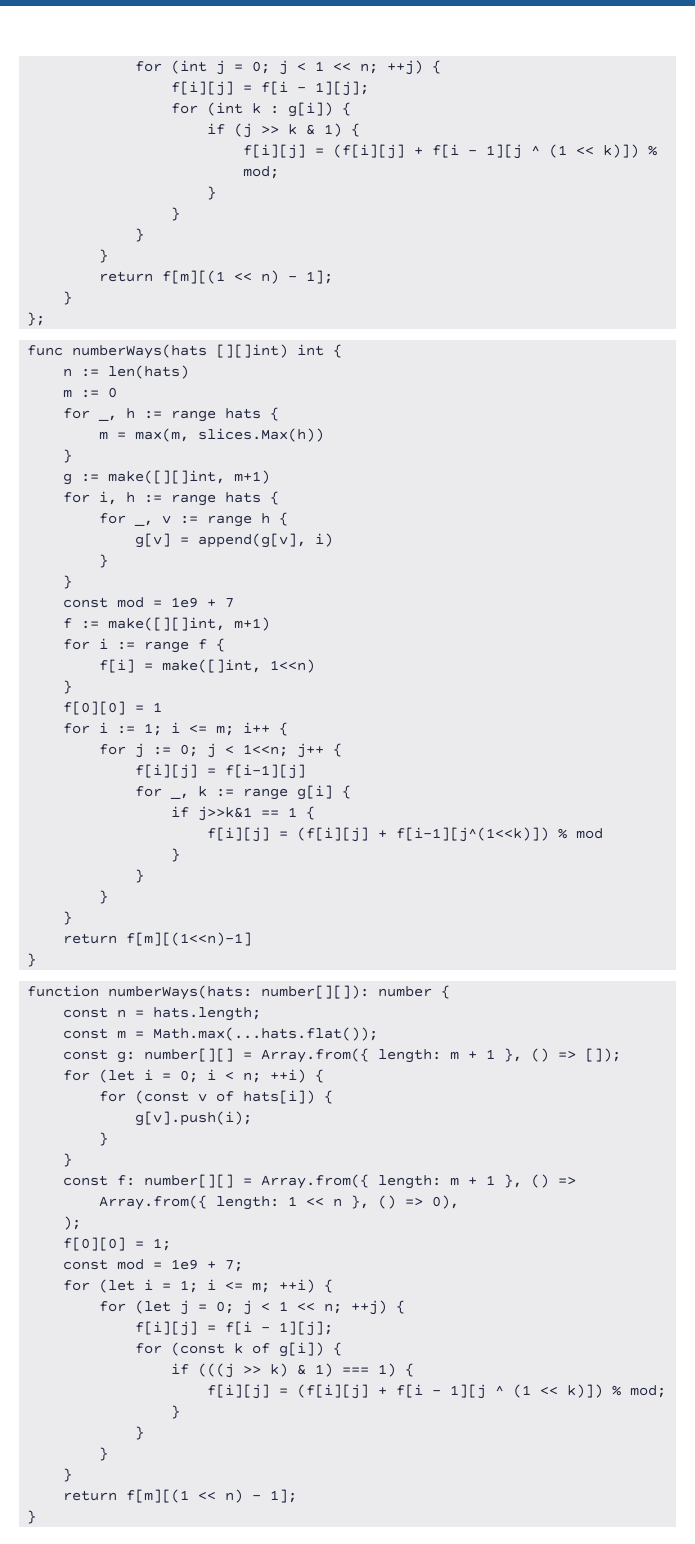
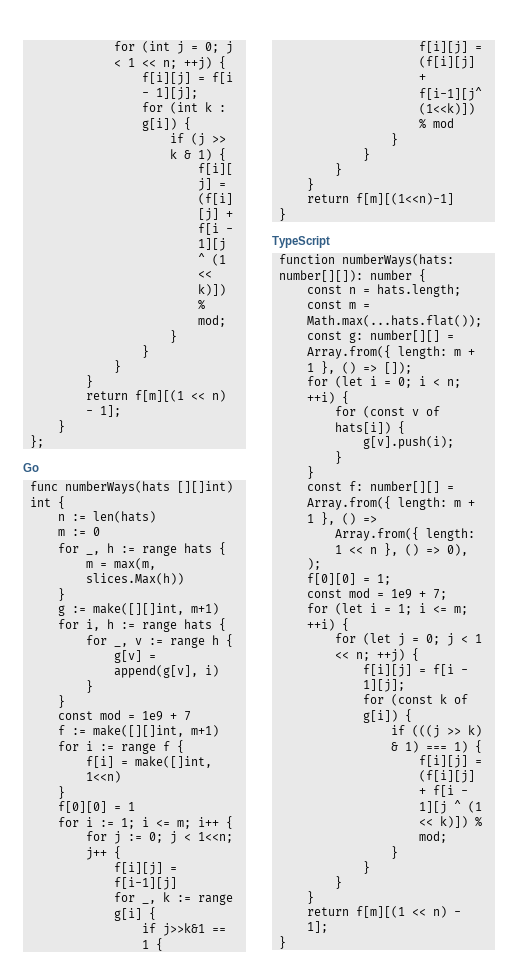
+ Go
+ TypeScript

